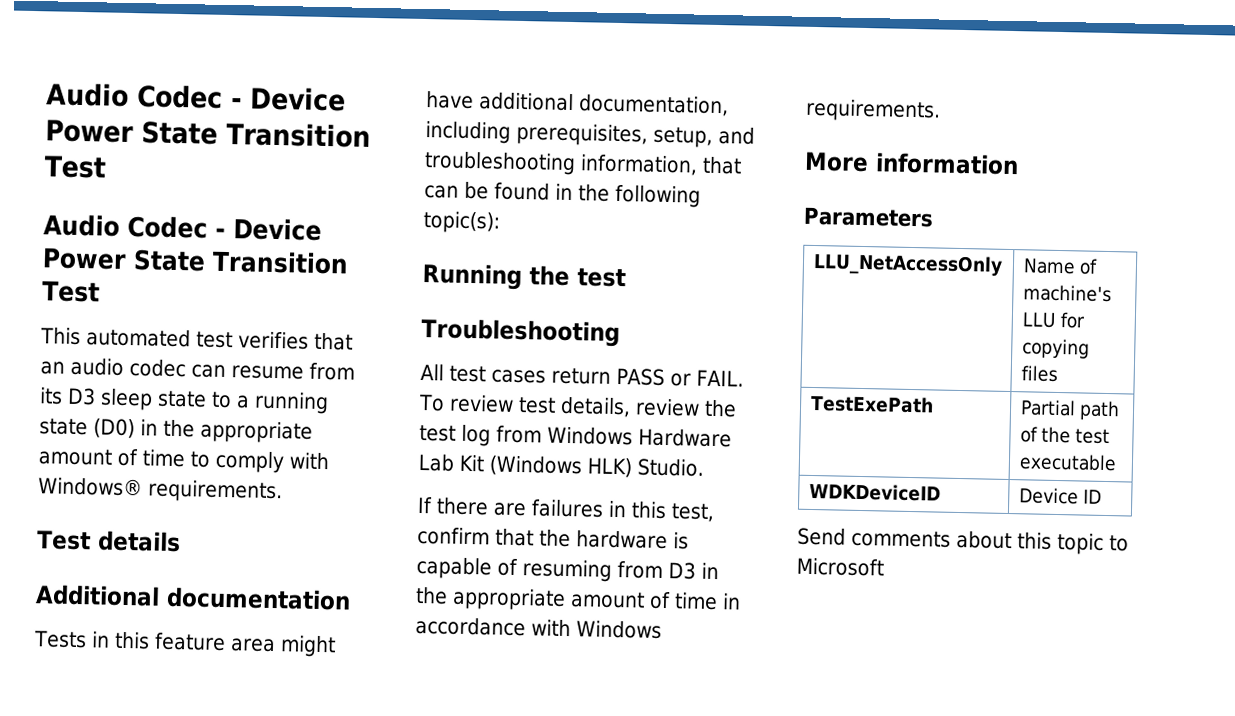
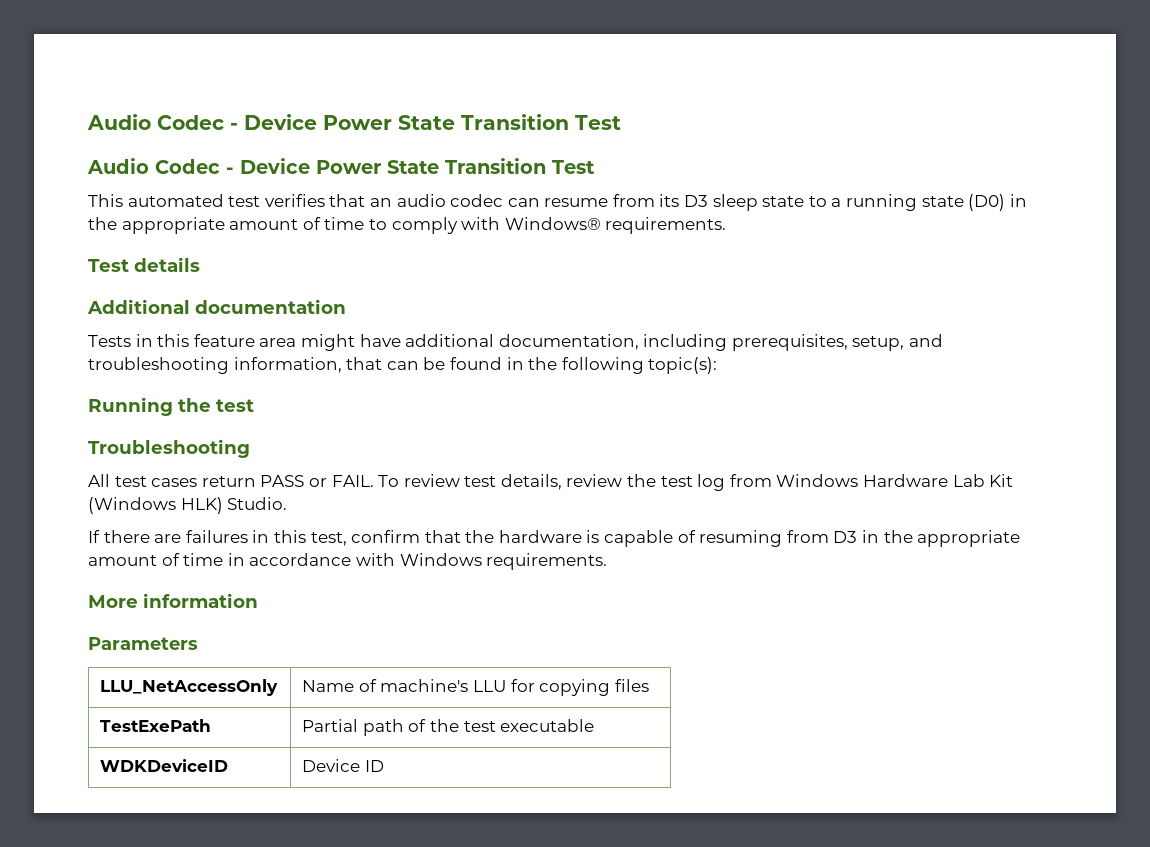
- Send comments about this topic to Microsoft

